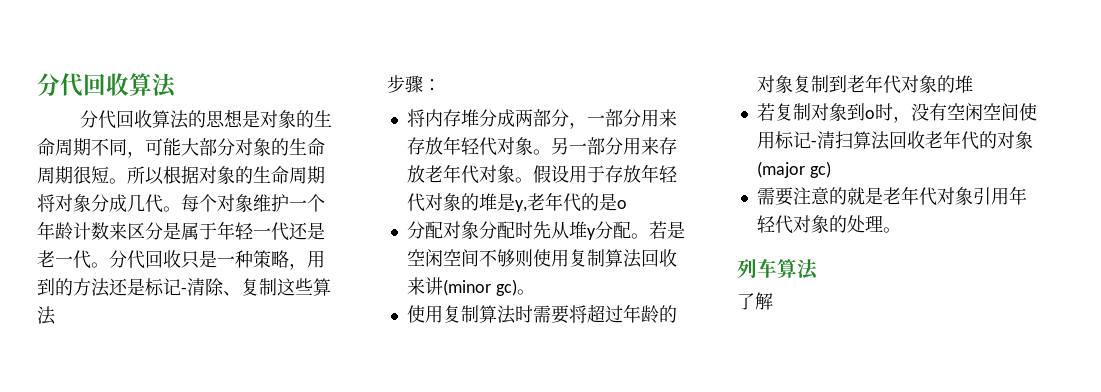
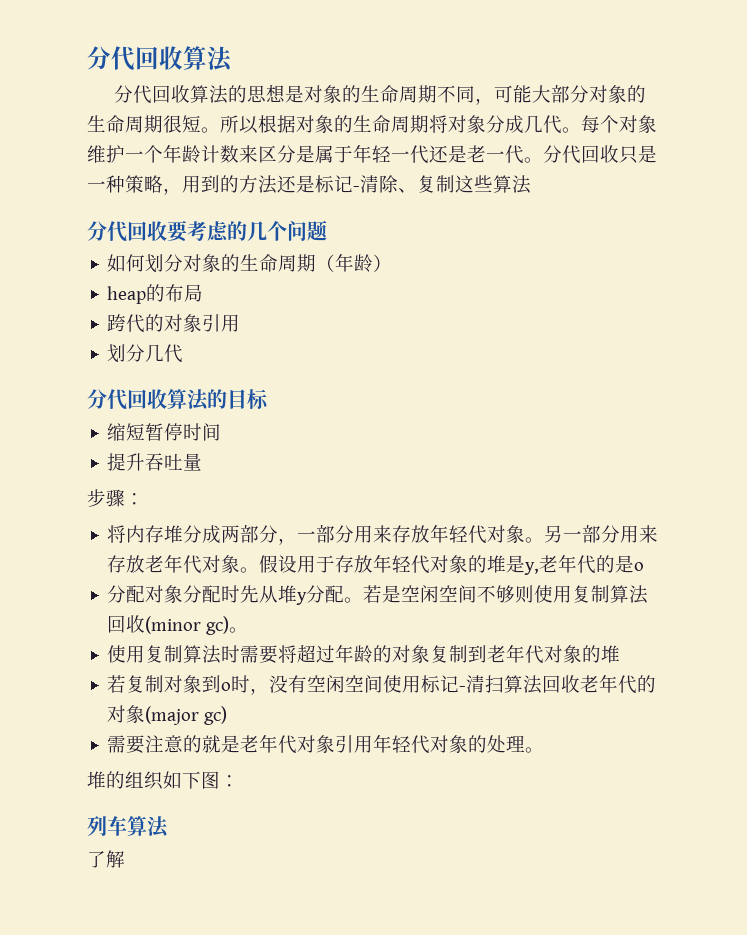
+ 分代回收要考虑的几个问题
+ 如何划分对象的生命周期（年龄）
+ heap的布局
+ 跨代的对象引用
+ 划分几代
+ 分代回收算法的目标
+ 缩短暂停时间
+ 提升吞吐量
- 若是空闲空间不够则使用复制算法回收来讲(minor gc)。
+ 若是空闲空间不够则使用复制算法回收(minor gc)。
+ 堆的组织如下图：

